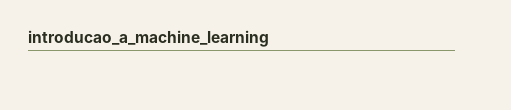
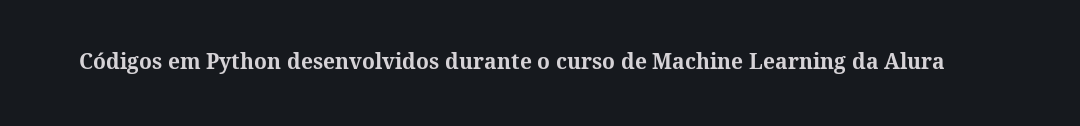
- introducao_a_machine_learning
+ Códigos em Python desenvolvidos durante o curso de Machine Learning da Alura

